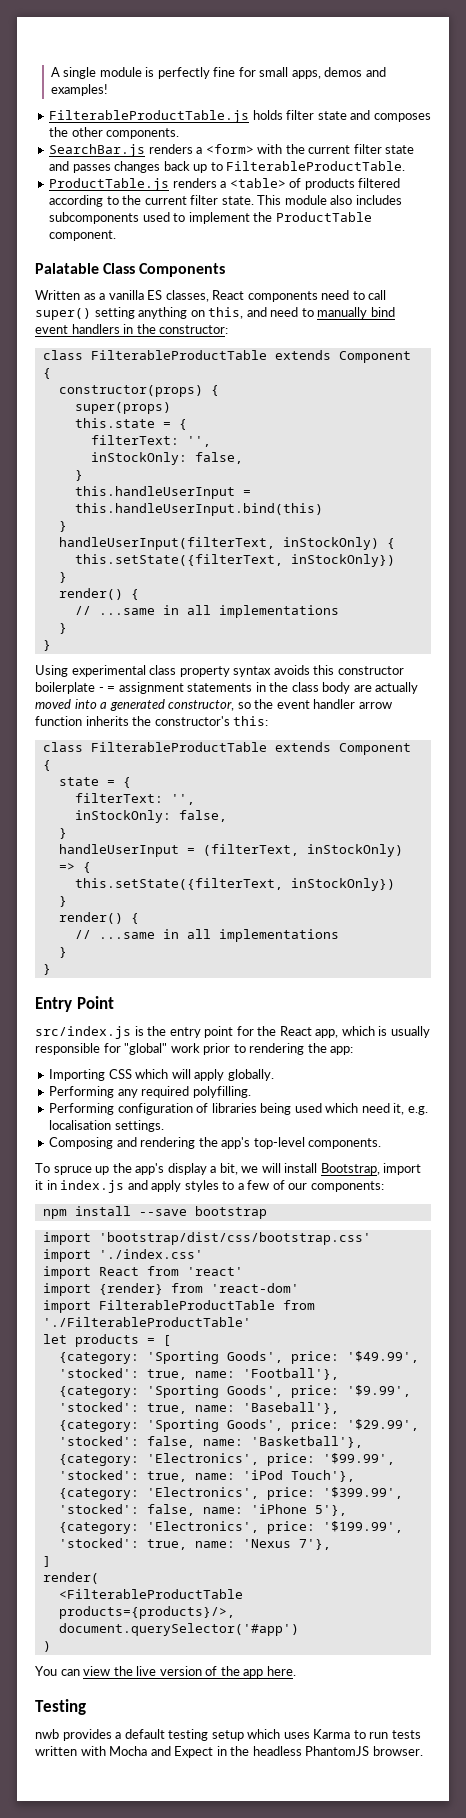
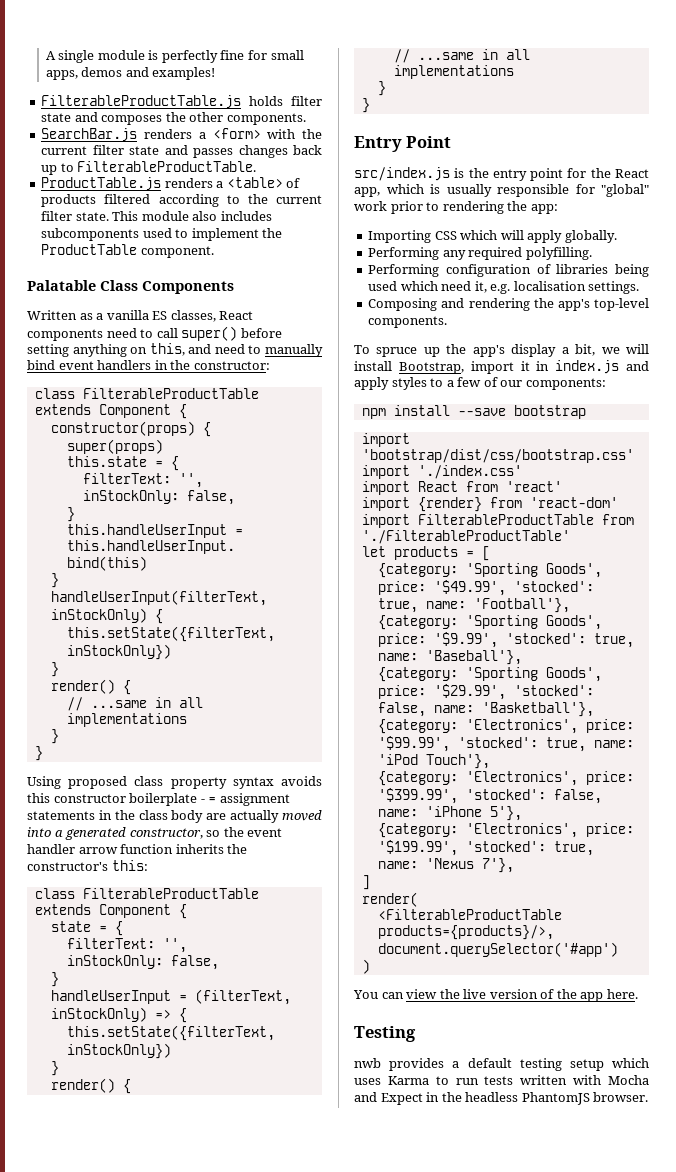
- Written as a vanilla ES classes, React components need to call super() setting anything on this, and need to manually bind event handlers in the constructor:
+ Written as a vanilla ES classes, React components need to call super() before setting anything on this, and need to manually bind event handlers in the constructor:
- Using experimental class property syntax avoids this constructor boilerplate - = assignment statements in the class body are actually moved into a generated constructor, so the event handler arrow function inherits the constructor's this:
+ Using proposed class property syntax avoids this constructor boilerplate - = assignment statements in the class body are actually moved into a generated constructor, so the event handler arrow function inherits the constructor's this:

